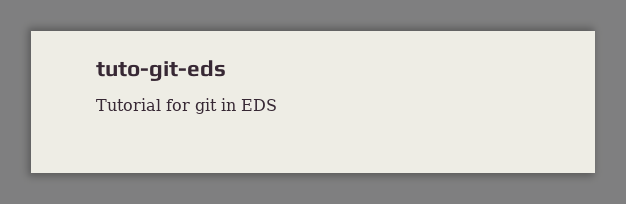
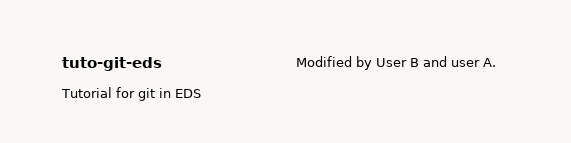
+ Modified by User B and user A.

